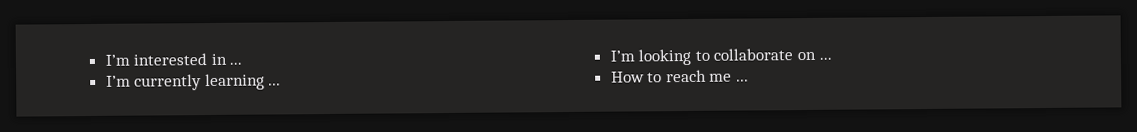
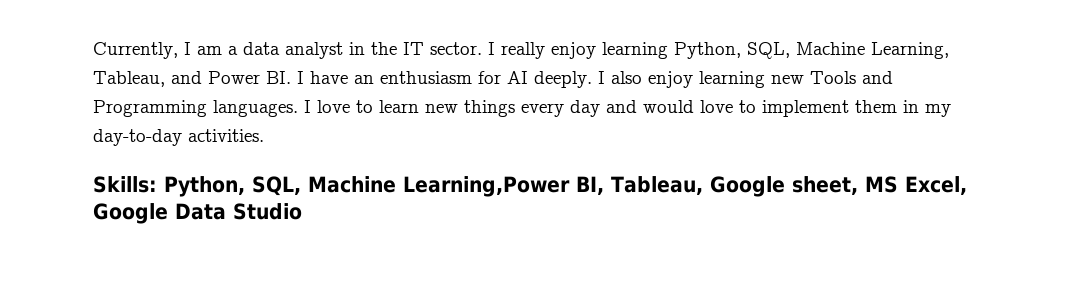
- I’m interested in ...
- I’m currently learning ...
- I’m looking to collaborate on ...
- How to reach me ...
+ Currently, I am a data analyst in the IT sector. I really enjoy learning Python, SQL, Machine Learning, Tableau, and Power BI. I have an enthusiasm for AI deeply. I also enjoy learning new Tools and Programming languages. I love to learn new things every day and would love to implement them in my day-to-day activities.
+ Skills: Python, SQL, Machine Learning,Power BI, Tableau, Google sheet, MS Excel, Google Data Studio

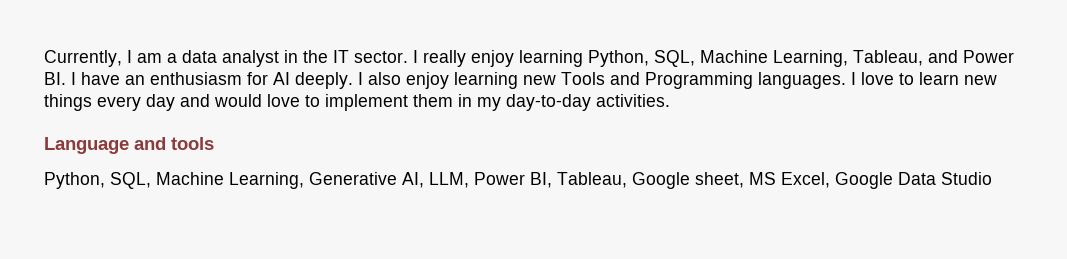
- Skills: Python, SQL, Machine Learning,Power BI, Tableau, Google sheet, MS Excel, Google Data Studio
+ Language and tools
+ Python, SQL, Machine Learning, Generative AI, LLM, Power BI, Tableau, Google sheet, MS Excel, Google Data Studio

